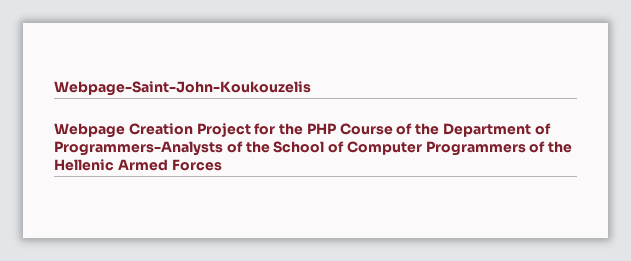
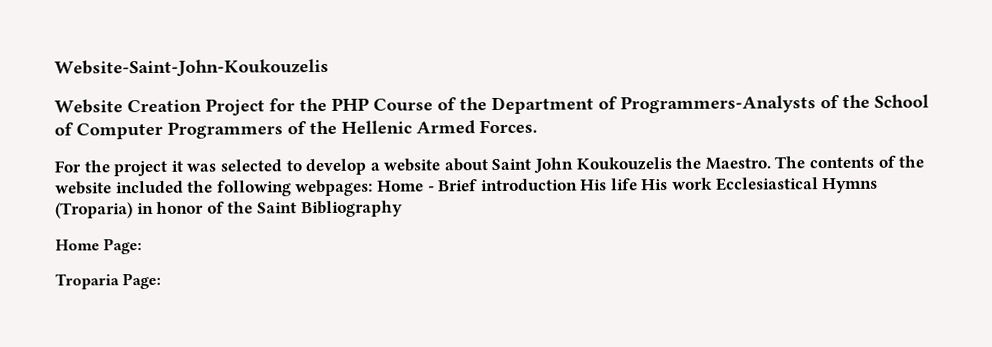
- Webpage-Saint-John-Koukouzelis
- Webpage Creation Project for the PHP Course of the Department of Programmers-Analysts of the School of Computer Programmers of the Hellenic Armed Forces
+ Website-Saint-John-Koukouzelis
+ Website Creation Project for the PHP Course of the Department of Programmers-Analysts of the School of Computer Programmers of the Hellenic Armed Forces.
+ For the project it was selected to develop a website about Saint John Koukouzelis the Maestro. The contents of the website included the following webpages: Home - Brief introduction His life His work Ecclesiastical Hymns (Troparia) in honor of the Saint Bibliography
+ Home Page:
+ Troparia Page:

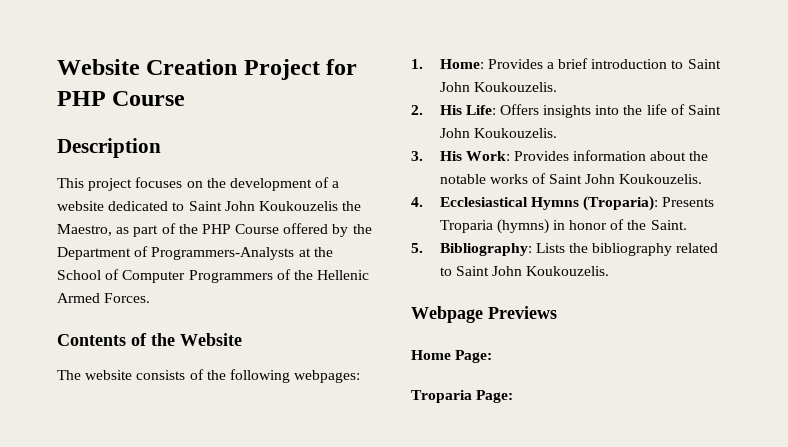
- Website-Saint-John-Koukouzelis
- Website Creation Project for the PHP Course of the Department of Programmers-Analysts of the School of Computer Programmers of the Hellenic Armed Forces.
+ Website Creation Project for PHP Course
+ Description
+ This project focuses on the development of a website dedicated to Saint John Koukouzelis the Maestro, as part of the PHP Course offered by the Department of Programmers-Analysts at the School of Computer Programmers of the Hellenic Armed Forces.
- For the project it was selected to develop a website about Saint John Koukouzelis the Maestro. The contents of the website included the following webpages: Home - Brief introduction His life His work Ecclesiastical Hymns (Troparia) in honor of the Saint Bibliography
+ Contents of the Website
+ The website consists of the following webpages:
+ 1. Home: Provides a brief introduction to Saint John Koukouzelis.
+ 2. His Life: Offers insights into the life of Saint John Koukouzelis.
+ 3. His Work: Provides information about the notable works of Saint John Koukouzelis.
+ 4. Ecclesiastical Hymns (Troparia): Presents Troparia (hymns) in honor of the Saint.
+ 5. Bibliography: Lists the bibliography related to Saint John Koukouzelis.
+ Webpage Previews

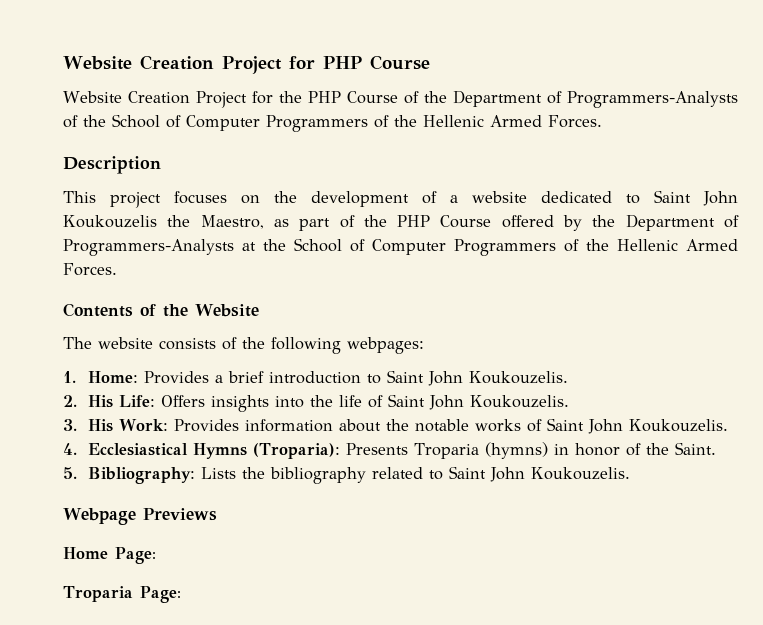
+ Website Creation Project for the PHP Course of the Department of Programmers-Analysts of the School of Computer Programmers of the Hellenic Armed Forces.

